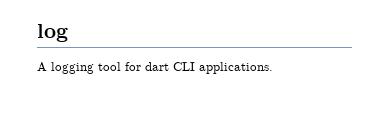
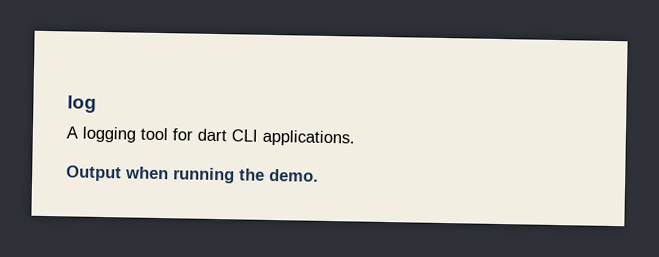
+ Output when running the demo.

